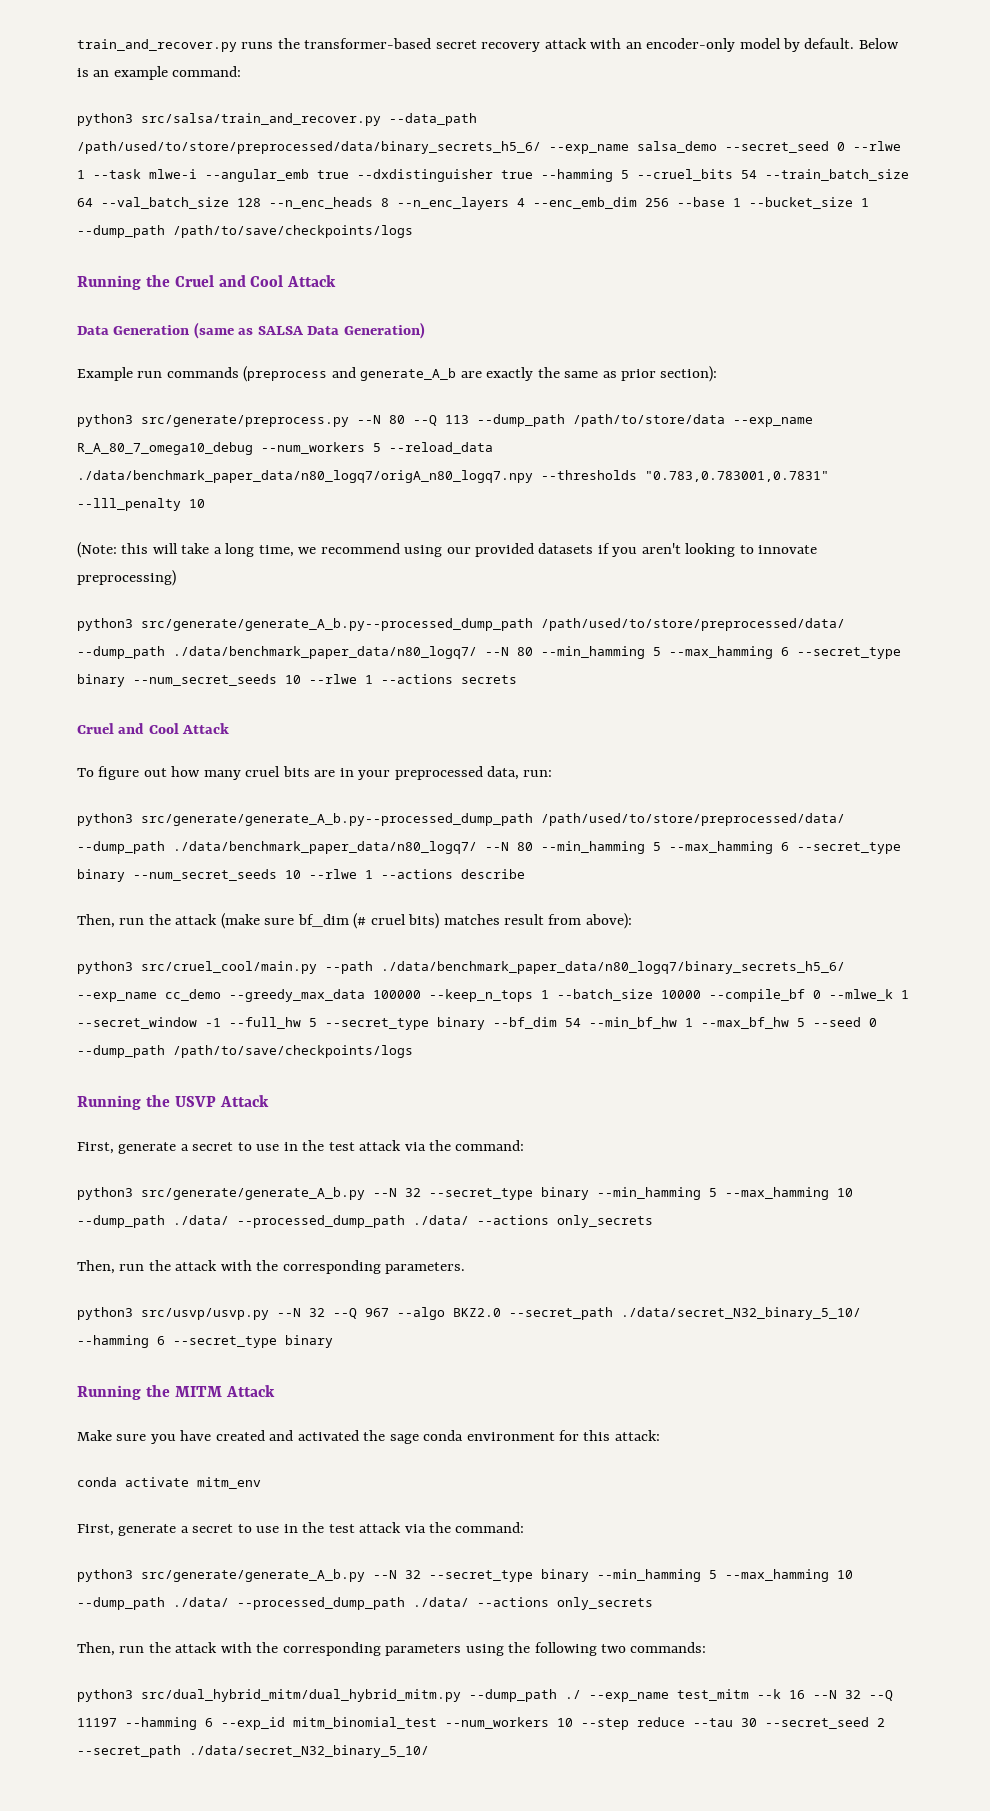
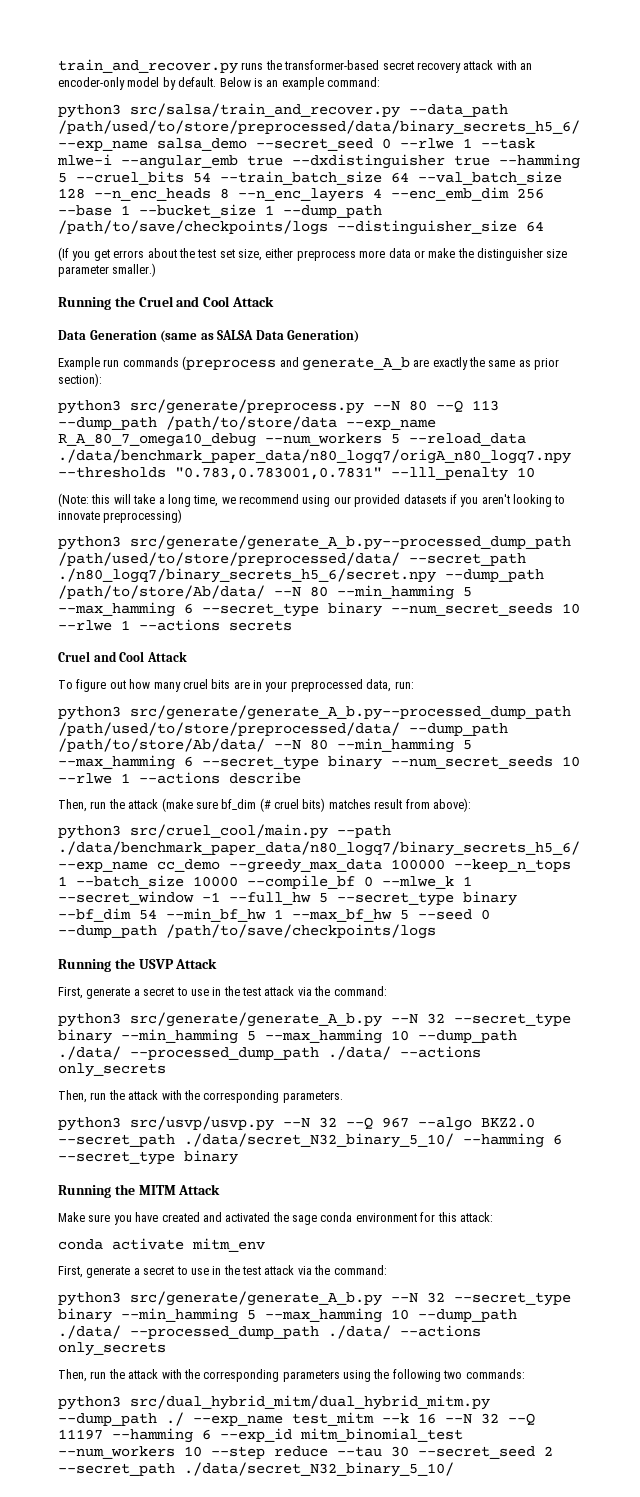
- python3 src/salsa/train_and_recover.py --data_path /path/used/to/store/preprocessed/data/binary_secrets_h5_6/ --exp_name salsa_demo --secret_seed 0 --rlwe 1 --task mlwe-i --angular_emb true --dxdistinguisher true --hamming 5 --cruel_bits 54 --train_batch_size 64 --val_batch_size 128 --n_enc_heads 8 --n_enc_layers 4 --enc_emb_dim 256 --base 1 --bucket_size 1 --dump_path /path/to/save/checkpoints/logs
+ python3 src/salsa/train_and_recover.py --data_path /path/used/to/store/preprocessed/data/binary_secrets_h5_6/ --exp_name salsa_demo --secret_seed 0 --rlwe 1 --task mlwe-i --angular_emb true --dxdistinguisher true --hamming 5 --cruel_bits 54 --train_batch_size 64 --val_batch_size 128 --n_enc_heads 8 --n_enc_layers 4 --enc_emb_dim 256 --base 1 --bucket_size 1 --dump_path /path/to/save/checkpoints/logs --distinguisher_size 64
+ (If you get errors about the test set size, either preprocess more data or make the distinguisher size parameter smaller.)
- python3 src/generate/generate_A_b.py--processed_dump_path /path/used/to/store/preprocessed/data/ --dump_path ./data/benchmark_paper_data/n80_logq7/ --N 80 --min_hamming 5 --max_hamming 6 --secret_type binary --num_secret_seeds 10 --rlwe 1 --actions secrets
+ python3 src/generate/generate_A_b.py--processed_dump_path /path/used/to/store/preprocessed/data/ --secret_path ./n80_logq7/binary_secrets_h5_6/secret.npy --dump_path /path/to/store/Ab/data/ --N 80 --min_hamming 5 --max_hamming 6 --secret_type binary --num_secret_seeds 10 --rlwe 1 --actions secrets
- python3 src/generate/generate_A_b.py--processed_dump_path /path/used/to/store/preprocessed/data/ --dump_path ./data/benchmark_paper_data/n80_logq7/ --N 80 --min_hamming 5 --max_hamming 6 --secret_type binary --num_secret_seeds 10 --rlwe 1 --actions describe
+ python3 src/generate/generate_A_b.py--processed_dump_path /path/used/to/store/preprocessed/data/ --dump_path /path/to/store/Ab/data/ --N 80 --min_hamming 5 --max_hamming 6 --secret_type binary --num_secret_seeds 10 --rlwe 1 --actions describe

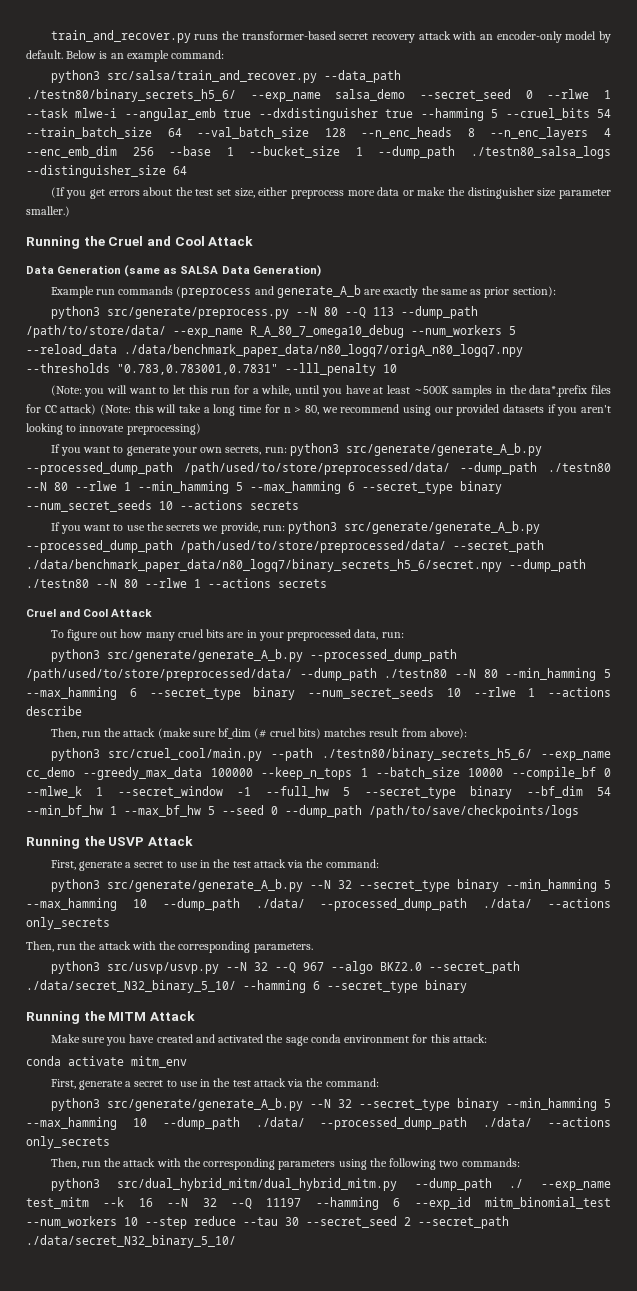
- python3 src/salsa/train_and_recover.py --data_path /path/used/to/store/preprocessed/data/binary_secrets_h5_6/ --exp_name salsa_demo --secret_seed 0 --rlwe 1 --task mlwe-i --angular_emb true --dxdistinguisher true --hamming 5 --cruel_bits 54 --train_batch_size 64 --val_batch_size 128 --n_enc_heads 8 --n_enc_layers 4 --enc_emb_dim 256 --base 1 --bucket_size 1 --dump_path /path/to/save/checkpoints/logs --distinguisher_size 64
+ python3 src/salsa/train_and_recover.py --data_path ./testn80/binary_secrets_h5_6/ --exp_name salsa_demo --secret_seed 0 --rlwe 1 --task mlwe-i --angular_emb true --dxdistinguisher true --hamming 5 --cruel_bits 54 --train_batch_size 64 --val_batch_size 128 --n_enc_heads 8 --n_enc_layers 4 --enc_emb_dim 256 --base 1 --bucket_size 1 --dump_path ./testn80_salsa_logs --distinguisher_size 64
- python3 src/generate/preprocess.py --N 80 --Q 113 --dump_path /path/to/store/data --exp_name R_A_80_7_omega10_debug --num_workers 5 --reload_data ./data/benchmark_paper_data/n80_logq7/origA_n80_logq7.npy --thresholds "0.783,0.783001,0.7831" --lll_penalty 10
+ python3 src/generate/preprocess.py --N 80 --Q 113 --dump_path /path/to/store/data/ --exp_name R_A_80_7_omega10_debug --num_workers 5 --reload_data ./data/benchmark_paper_data/n80_logq7/origA_n80_logq7.npy --thresholds "0.783,0.783001,0.7831" --lll_penalty 10
- (Note: this will take a long time, we recommend using our provided datasets if you aren't looking to innovate preprocessing)
+ (Note: you will want to let this run for a while, until you have at least ~500K samples in the data*.prefix files for CC attack) (Note: this will take a long time for n > 80, we recommend using our provided datasets if you aren't looking to innovate preprocessing)
- python3 src/generate/generate_A_b.py--processed_dump_path /path/used/to/store/preprocessed/data/ --secret_path ./n80_logq7/binary_secrets_h5_6/secret.npy --dump_path /path/to/store/Ab/data/ --N 80 --min_hamming 5 --max_hamming 6 --secret_type binary --num_secret_seeds 10 --rlwe 1 --actions secrets
+ If you want to generate your own secrets, run: python3 src/generate/generate_A_b.py --processed_dump_path /path/used/to/store/preprocessed/data/ --dump_path ./testn80 --N 80 --rlwe 1 --min_hamming 5 --max_hamming 6 --secret_type binary --num_secret_seeds 10 --actions secrets
+ If you want to use the secrets we provide, run: python3 src/generate/generate_A_b.py --processed_dump_path /path/used/to/store/preprocessed/data/ --secret_path ./data/benchmark_paper_data/n80_logq7/binary_secrets_h5_6/secret.npy --dump_path ./testn80 --N 80 --rlwe 1 --actions secrets
- python3 src/generate/generate_A_b.py--processed_dump_path /path/used/to/store/preprocessed/data/ --dump_path /path/to/store/Ab/data/ --N 80 --min_hamming 5 --max_hamming 6 --secret_type binary --num_secret_seeds 10 --rlwe 1 --actions describe
+ python3 src/generate/generate_A_b.py --processed_dump_path /path/used/to/store/preprocessed/data/ --dump_path ./testn80 --N 80 --min_hamming 5 --max_hamming 6 --secret_type binary --num_secret_seeds 10 --rlwe 1 --actions describe
- python3 src/cruel_cool/main.py --path ./data/benchmark_paper_data/n80_logq7/binary_secrets_h5_6/ --exp_name cc_demo --greedy_max_data 100000 --keep_n_tops 1 --batch_size 10000 --compile_bf 0 --mlwe_k 1 --secret_window -1 --full_hw 5 --secret_type binary --bf_dim 54 --min_bf_hw 1 --max_bf_hw 5 --seed 0 --dump_path /path/to/save/checkpoints/logs
+ python3 src/cruel_cool/main.py --path ./testn80/binary_secrets_h5_6/ --exp_name cc_demo --greedy_max_data 100000 --keep_n_tops 1 --batch_size 10000 --compile_bf 0 --mlwe_k 1 --secret_window -1 --full_hw 5 --secret_type binary --bf_dim 54 --min_bf_hw 1 --max_bf_hw 5 --seed 0 --dump_path /path/to/save/checkpoints/logs

